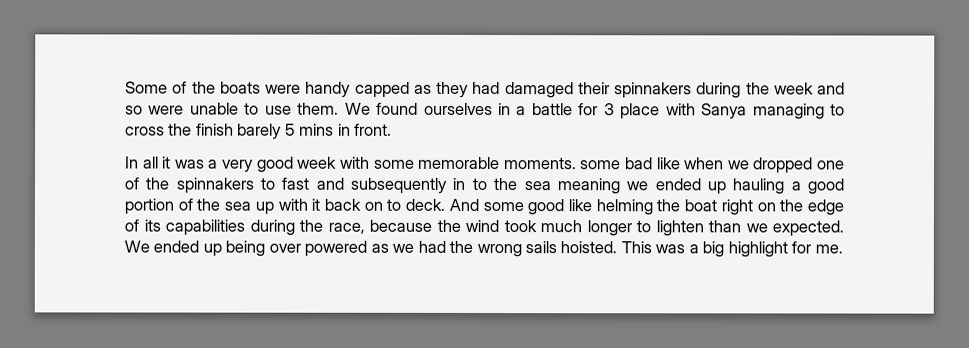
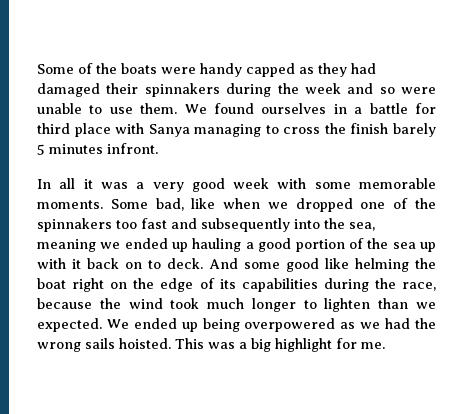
- We found ourselves in a battle for 3 place with Sanya managing to cross the finish barely 5 mins in front.
+ We found ourselves in a battle for third place with Sanya managing to cross the finish barely 5 minutes infront.
- In all it was a very good week with some memorable moments. some bad like when we dropped one of the spinnakers to fast and subsequently in to the sea meaning we ended up hauling a good portion of the sea up with it back on to deck.
+ In all it was a very good week with some memorable moments. Some bad, like when we dropped one of the spinnakers too fast and subsequently into the sea, meaning we ended up hauling a good portion of the sea up with it back on to deck.
- We ended up being over powered as we had the wrong sails hoisted.
+ We ended up being overpowered as we had the wrong sails hoisted.

